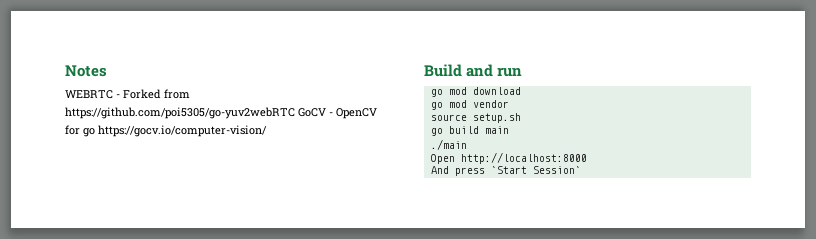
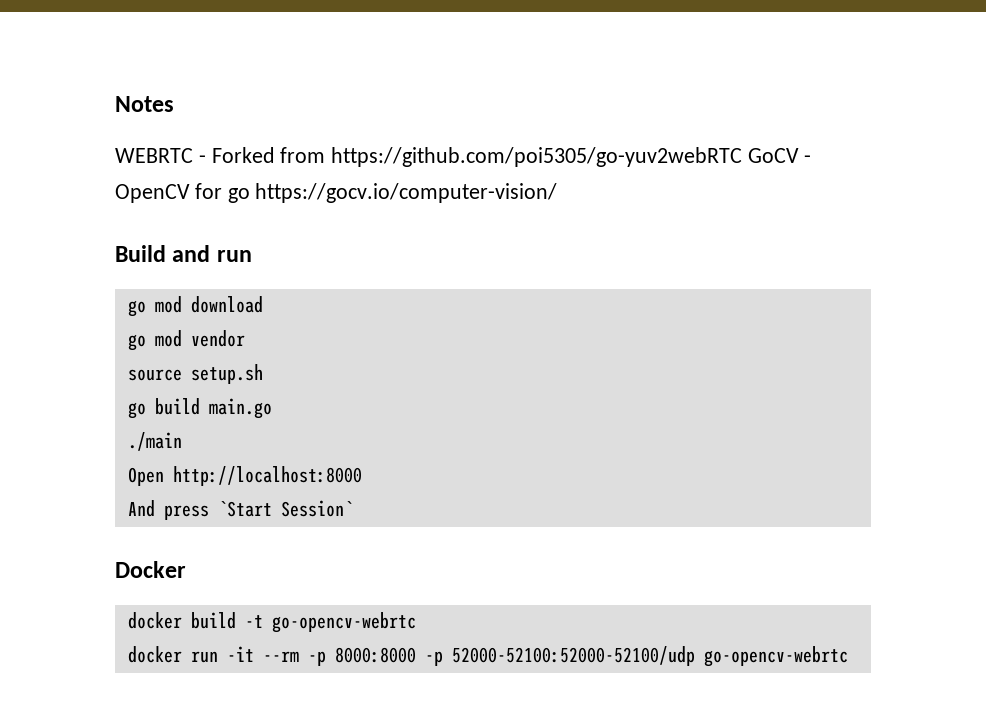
- go build main
+ go build main.go
+ Docker
+ docker build -t go-opencv-webrtc
+ docker run -it --rm -p 8000:8000 -p 52000-52100:52000-52100/udp go-opencv-webrtc

